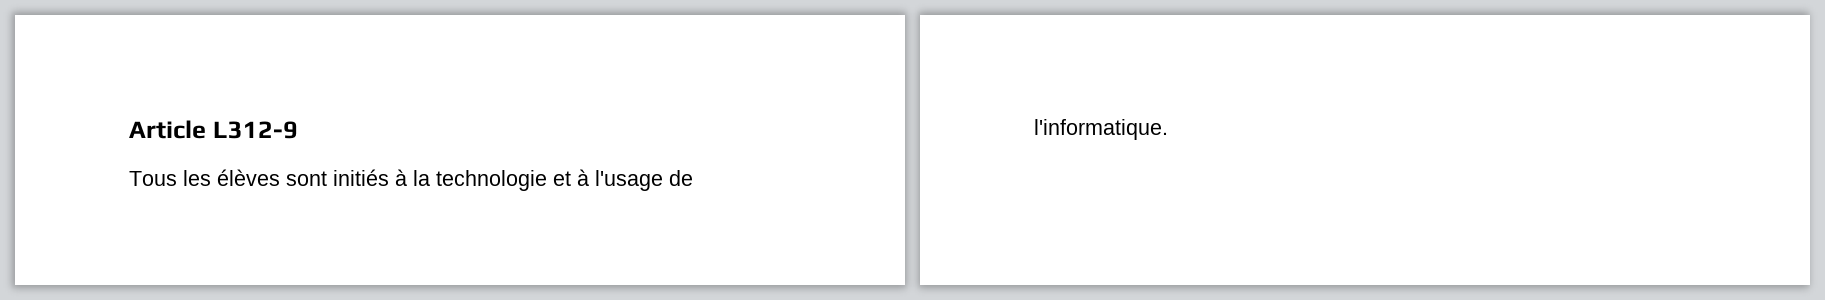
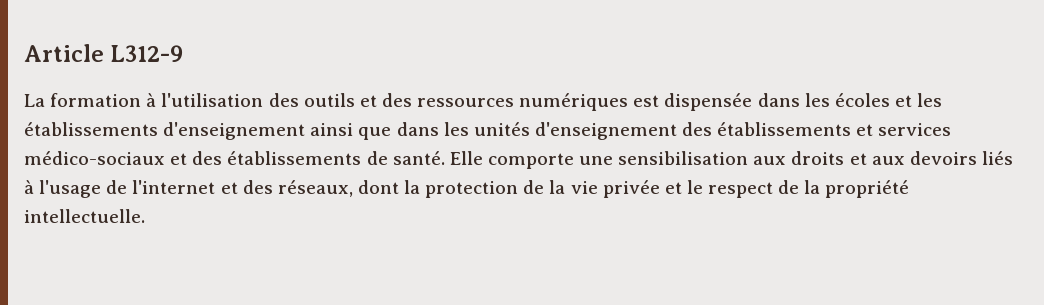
- Tous les élèves sont initiés à la technologie et à l'usage de l'informatique.
+ La formation à l'utilisation des outils et des ressources numériques est dispensée dans les écoles et les établissements d'enseignement ainsi que dans les unités d'enseignement des établissements et services médico-sociaux et des établissements de santé. Elle comporte une sensibilisation aux droits et aux devoirs liés à l'usage de l'internet et des réseaux, dont la protection de la vie privée et le respect de la propriété intellectuelle.

